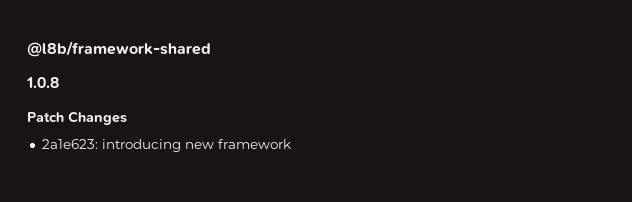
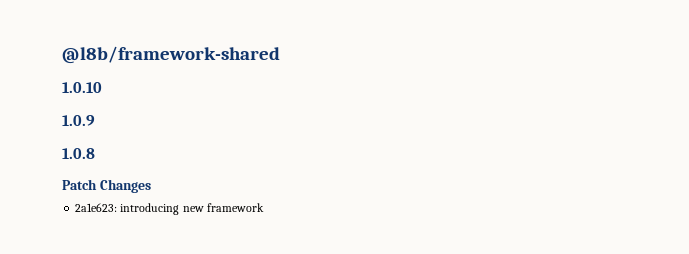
+ 1.0.10
+ 1.0.9

